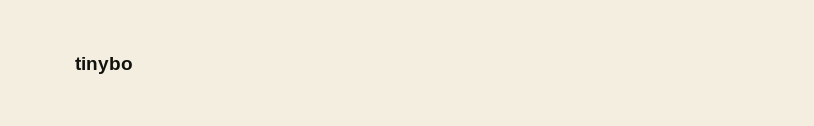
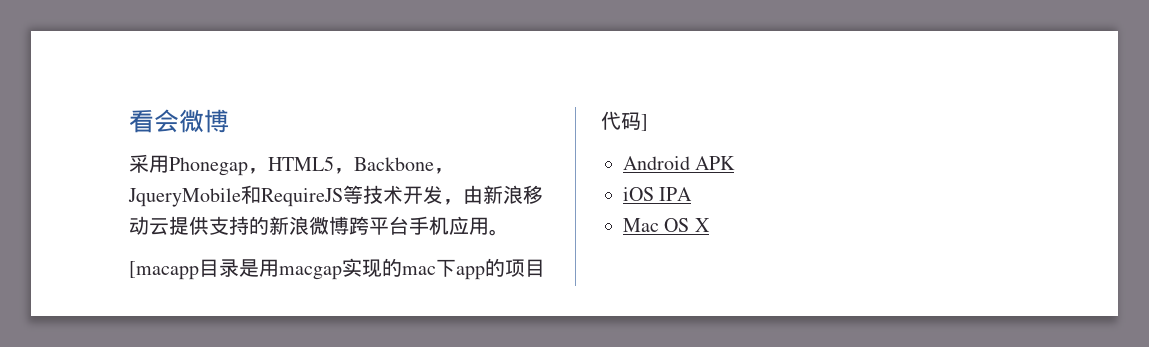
- tinybo
+ 看会微博
+ 采用Phonegap，HTML5，Backbone，JqueryMobile和RequireJS等技术开发，由新浪移动云提供支持的新浪微博跨平台手机应用。
+ [macapp目录是用macgap实现的mac下app的项目代码]
+ Android APK
+ iOS IPA
+ Mac OS X

